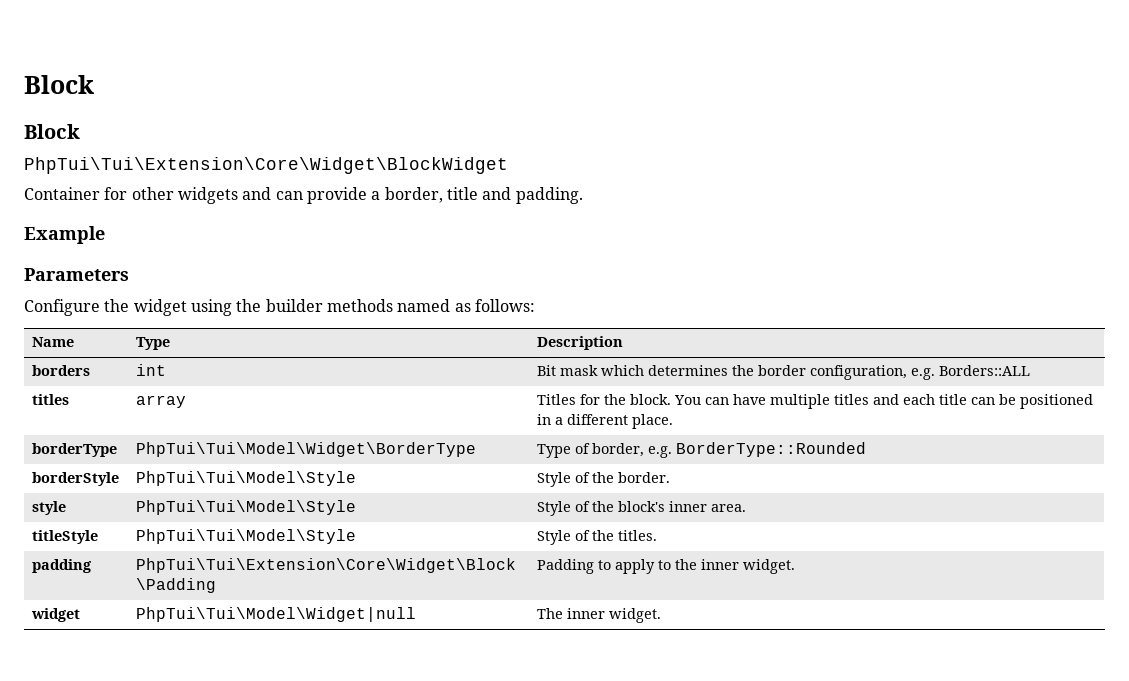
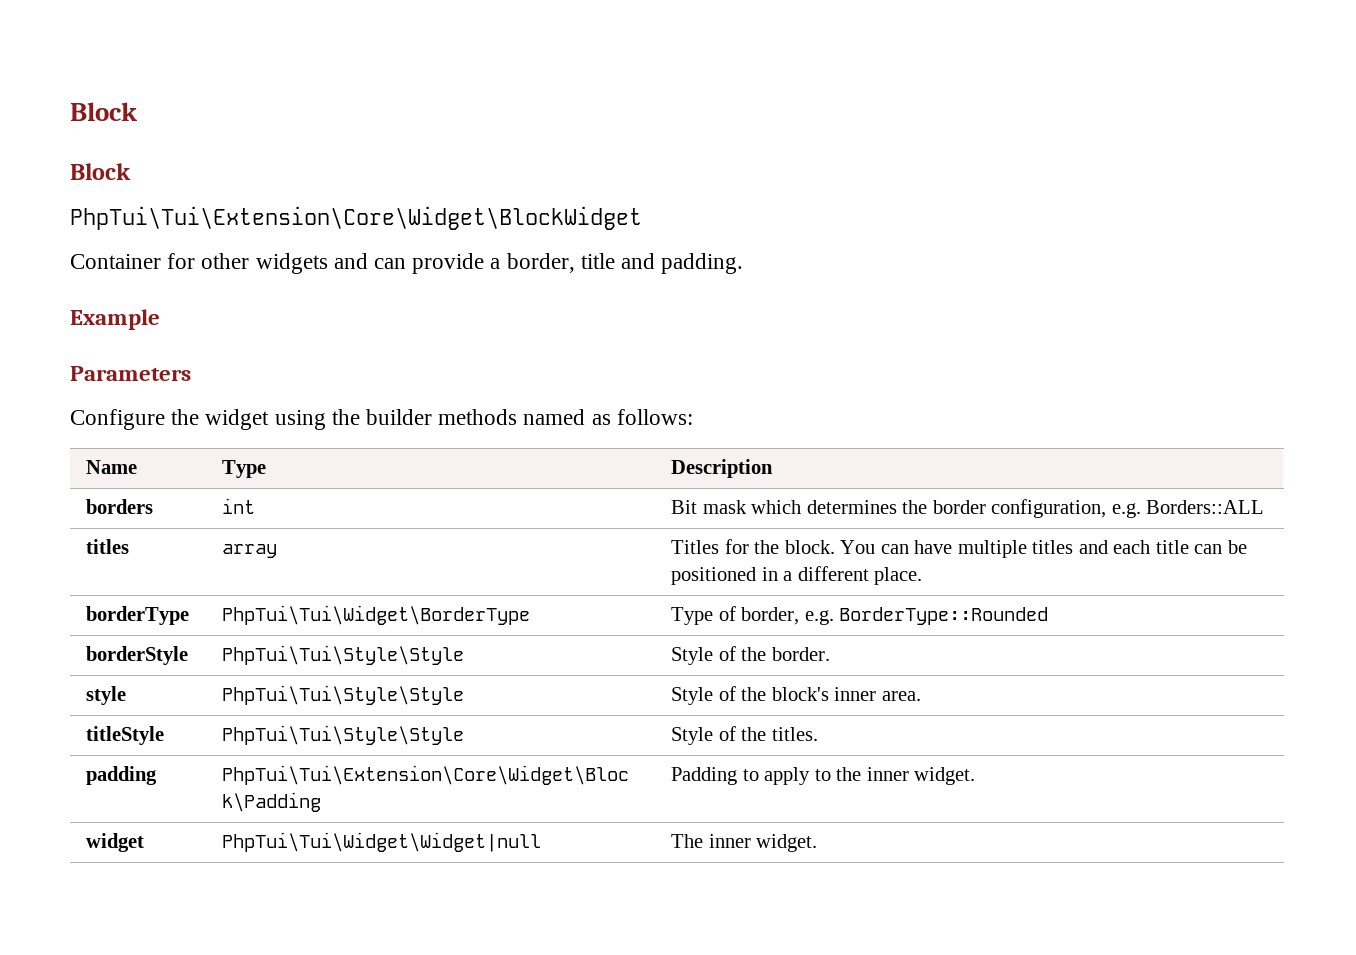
- borderType | PhpTui\Tui\Model\Widget\BorderType | Type of border, e.g. BorderType::Rounded
+ borderType | PhpTui\Tui\Widget\BorderType | Type of border, e.g. BorderType::Rounded
- borderStyle | PhpTui\Tui\Model\Style | Style of the border.
+ borderStyle | PhpTui\Tui\Style\Style | Style of the border.
- style | PhpTui\Tui\Model\Style | Style of the block's inner area.
+ style | PhpTui\Tui\Style\Style | Style of the block's inner area.
- titleStyle | PhpTui\Tui\Model\Style | Style of the titles.
+ titleStyle | PhpTui\Tui\Style\Style | Style of the titles.
- widget | PhpTui\Tui\Model\Widget|null | The inner widget.
+ widget | PhpTui\Tui\Widget\Widget|null | The inner widget.

